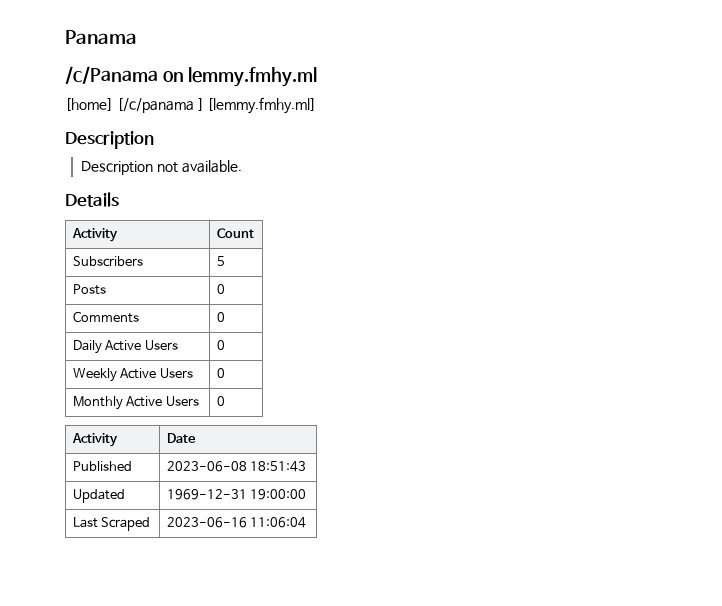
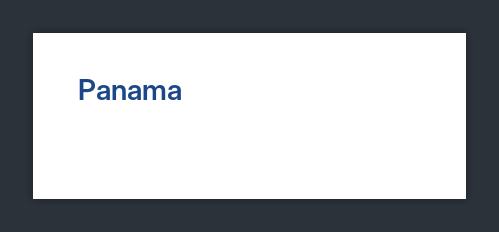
- /c/Panama on lemmy.fmhy.ml
- [home] [/c/panama ] [lemmy.fmhy.ml]
- Description
- Description not available.
- Details
- Activity | Count
- Subscribers | 5
- Posts | 0
- Comments | 0
- Daily Active Users | 0
- Weekly Active Users | 0
- Monthly Active Users | 0
- Activity | Date
- Published | 2023-06-08 18:51:43
- Updated | 1969-12-31 19:00:00
- Last Scraped | 2023-06-16 11:06:04

